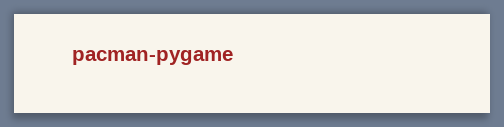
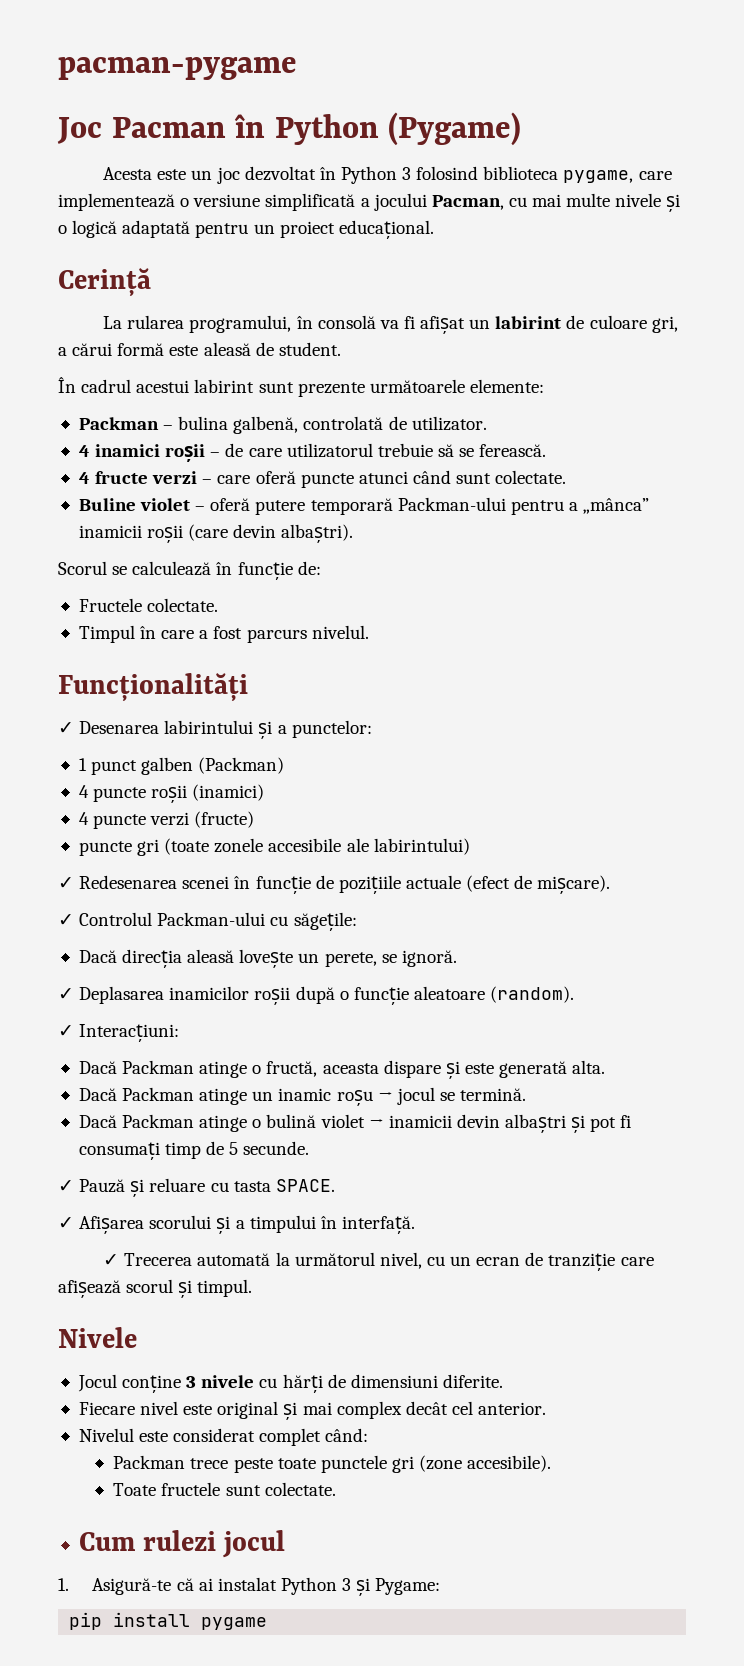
+ Joc Pacman în Python (Pygame)
+ Acesta este un joc dezvoltat în Python 3 folosind biblioteca pygame, care implementează o versiune simplificată a jocului Pacman, cu mai multe nivele și o logică adaptată pentru un proiect educațional.
+ Cerință
+ La rularea programului, în consolă va fi afișat un labirint de culoare gri, a cărui formă este aleasă de student.
+ În cadrul acestui labirint sunt prezente următoarele elemente:
+ Packman – bulina galbenă, controlată de utilizator.
+ 4 inamici roșii – de care utilizatorul trebuie să se ferească.
+ 4 fructe verzi – care oferă puncte atunci când sunt colectate.
+ Buline violet – oferă putere temporară Packman-ului pentru a „mânca” inamicii roșii (care devin albaștri).
+ Scorul se calculează în funcție de:
+ Fructele colectate.
+ Timpul în care a fost parcurs nivelul.
+ Funcționalități
+ ✓ Desenarea labirintului și a punctelor:
+ 1 punct galben (Packman)
+ 4 puncte roșii (inamici)
+ 4 puncte verzi (fructe)
+ puncte gri (toate zonele accesibile ale labirintului)
+ ✓ Redesenarea scenei în funcție de pozițiile actuale (efect de mișcare).
+ ✓ Controlul Packman-ului cu săgețile:
+ Dacă direcția aleasă lovește un perete, se ignoră.
+ ✓ Deplasarea inamicilor roșii după o funcție aleatoare (random).
+ ✓ Interacțiuni:
+ Dacă Packman atinge o fructă, aceasta dispare și este generată alta.
+ Dacă Packman atinge un inamic roșu → jocul se termină.
+ Dacă Packman atinge o bulină violet → inamicii devin albaștri și pot fi consumați timp de 5 secunde.
+ ✓ Pauză și reluare cu tasta SPACE.
+ ✓ Afișarea scorului și a timpului în interfață.
+ ✓ Trecerea automată la următorul nivel, cu un ecran de tranziție care afișează scorul și timpul.
+ Nivele
+ Jocul conține 3 nivele cu hărți de dimensiuni diferite.
+ Fiecare nivel este original și mai complex decât cel anterior.
+ Nivelul este considerat complet când:
+ Packman trece peste toate punctele gri (zone accesibile).
+ Toate fructele sunt colectate.
+ Cum rulezi jocul
+ 1. Asigură-te că ai instalat Python 3 și Pygame:
+ pip install pygame

